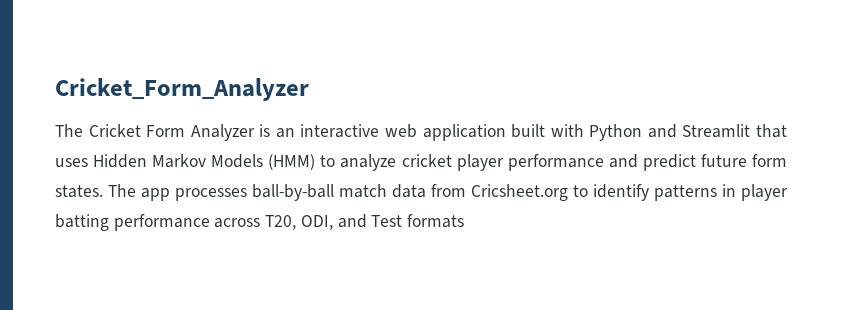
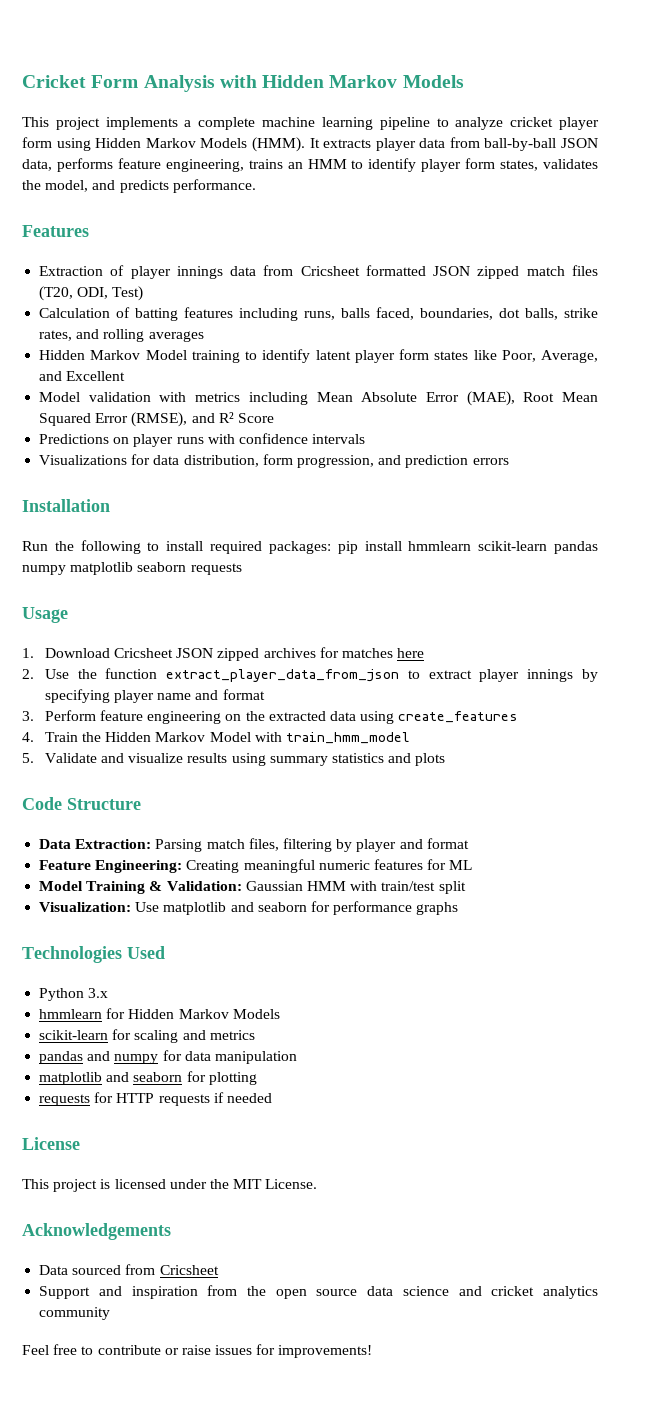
- Cricket_Form_Analyzer
- The Cricket Form Analyzer is an interactive web application built with Python and Streamlit that uses Hidden Markov Models (HMM) to analyze cricket player performance and predict future form states. The app processes ball-by-ball match data from Cricsheet.org to identify patterns in player batting performance across T20, ODI, and Test formats
+ Cricket Form Analysis with Hidden Markov Models
+ This project implements a complete machine learning pipeline to analyze cricket player form using Hidden Markov Models (HMM). It extracts player data from ball-by-ball JSON data, performs feature engineering, trains an HMM to identify player form states, validates the model, and predicts performance.
+ Features
+ Extraction of player innings data from Cricsheet formatted JSON zipped match files (T20, ODI, Test)
+ Calculation of batting features including runs, balls faced, boundaries, dot balls, strike rates, and rolling averages
+ Hidden Markov Model training to identify latent player form states like Poor, Average, and Excellent
+ Model validation with metrics including Mean Absolute Error (MAE), Root Mean Squared Error (RMSE), and R² Score
+ Predictions on player runs with confidence intervals
+ Visualizations for data distribution, form progression, and prediction errors
+ Installation
+ Run the following to install required packages: pip install hmmlearn scikit-learn pandas numpy matplotlib seaborn requests
+ Usage
+ 1. Download Cricsheet JSON zipped archives for matches here
+ 2. Use the function extract_player_data_from_json to extract player innings by specifying player name and format
+ 3. Perform feature engineering on the extracted data using create_features
+ 4. Train the Hidden Markov Model with train_hmm_model
+ 5. Validate and visualize results using summary statistics and plots
+ Code Structure
+ Data Extraction: Parsing match files, filtering by player and format
+ Feature Engineering: Creating meaningful numeric features for ML
+ Model Training & Validation: Gaussian HMM with train/test split
+ Visualization: Use matplotlib and seaborn for performance graphs
+ Technologies Used
+ Python 3.x
+ hmmlearn for Hidden Markov Models
+ scikit-learn for scaling and metrics
+ pandas and numpy for data manipulation
+ matplotlib and seaborn for plotting
+ requests for HTTP requests if needed
+ License
+ This project is licensed under the MIT License.
+ Acknowledgements
+ Data sourced from Cricsheet
+ Support and inspiration from the open source data science and cricket analytics community
+ Feel free to contribute or raise issues for improvements!

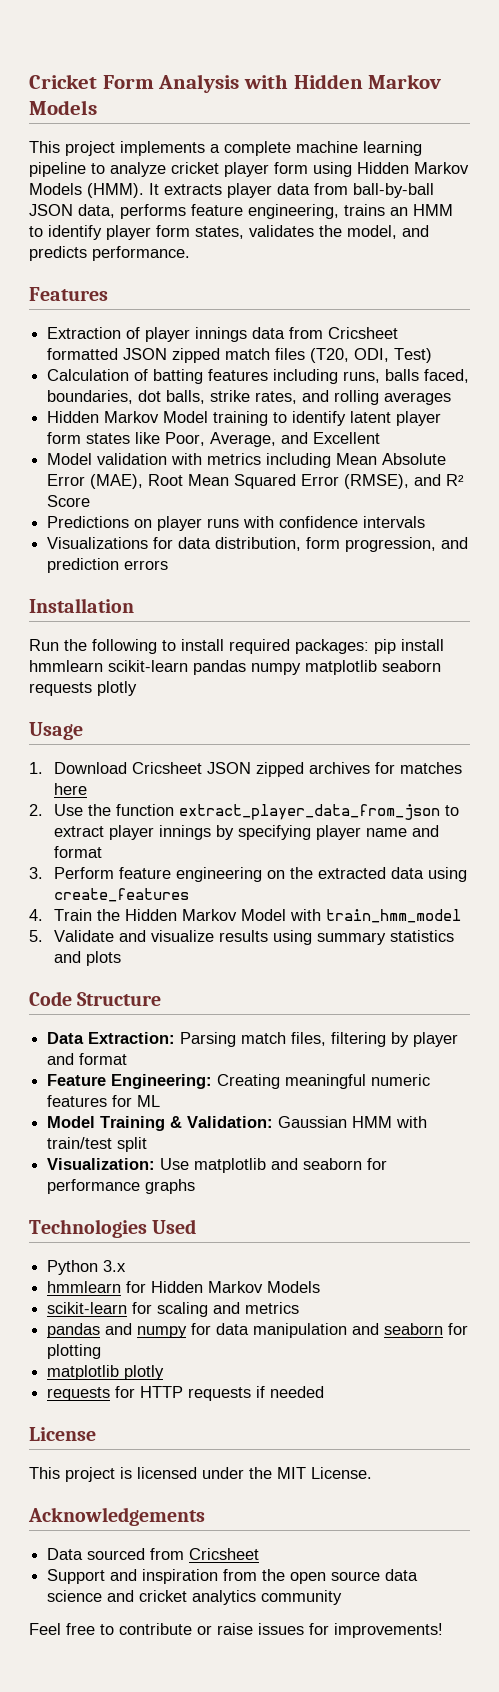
- Run the following to install required packages: pip install hmmlearn scikit-learn pandas numpy matplotlib seaborn requests
+ Run the following to install required packages: pip install hmmlearn scikit-learn pandas numpy matplotlib seaborn requests plotly
- pandas and numpy for data manipulation
- matplotlib and seaborn for plotting
+ pandas and numpy for data manipulation and seaborn for plotting
+ matplotlib plotly

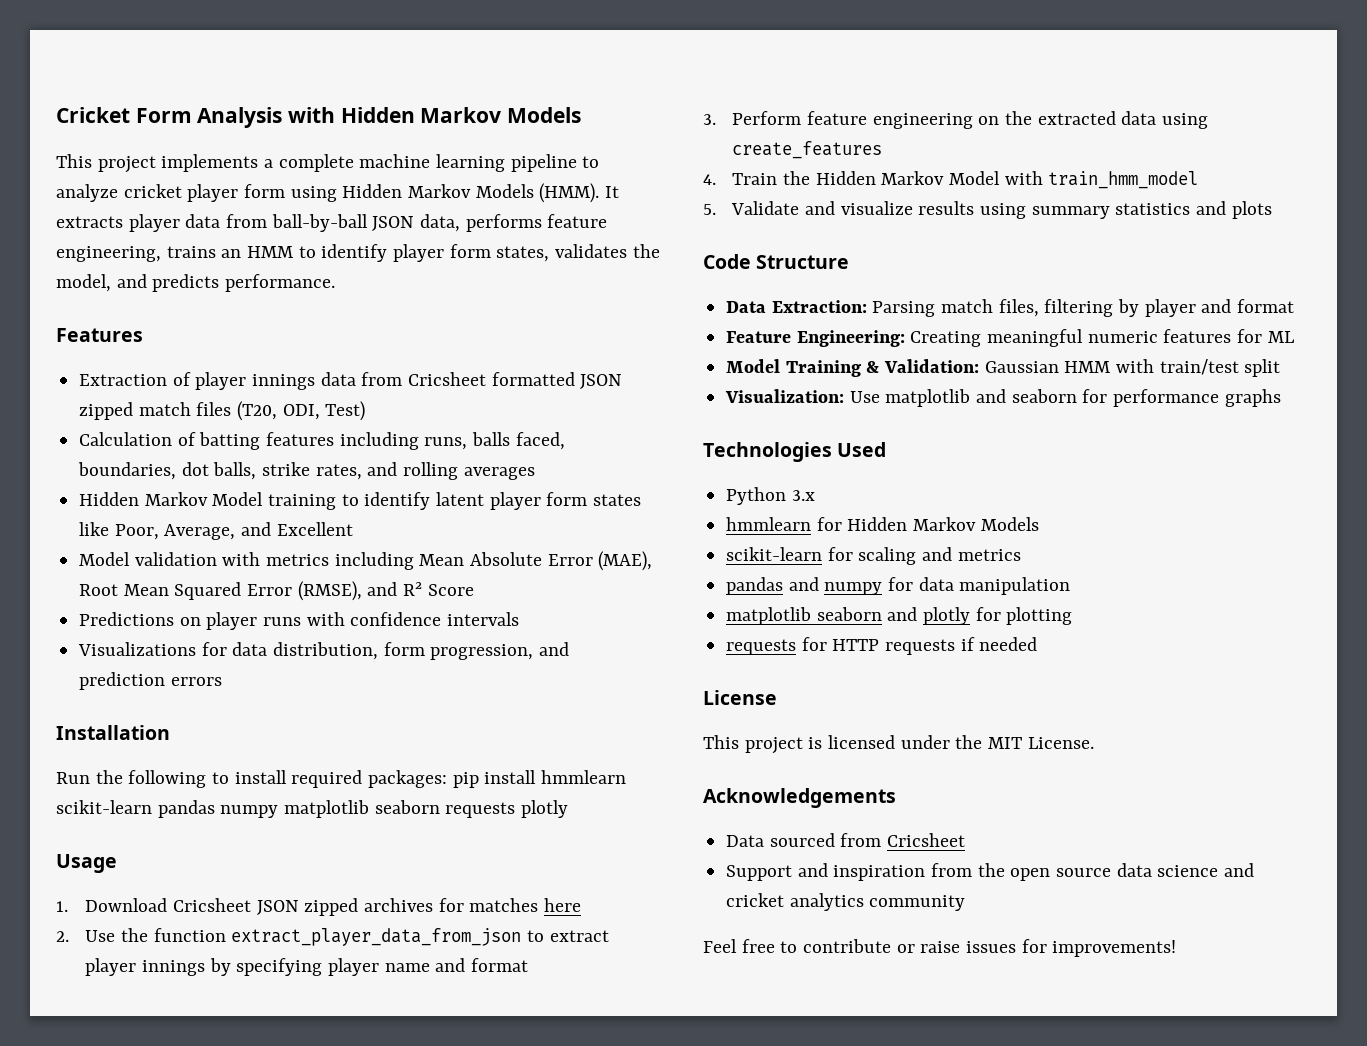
- pandas and numpy for data manipulation and seaborn for plotting
+ pandas and numpy for data manipulation
+ matplotlib seaborn and plotly for plotting
- matplotlib plotly

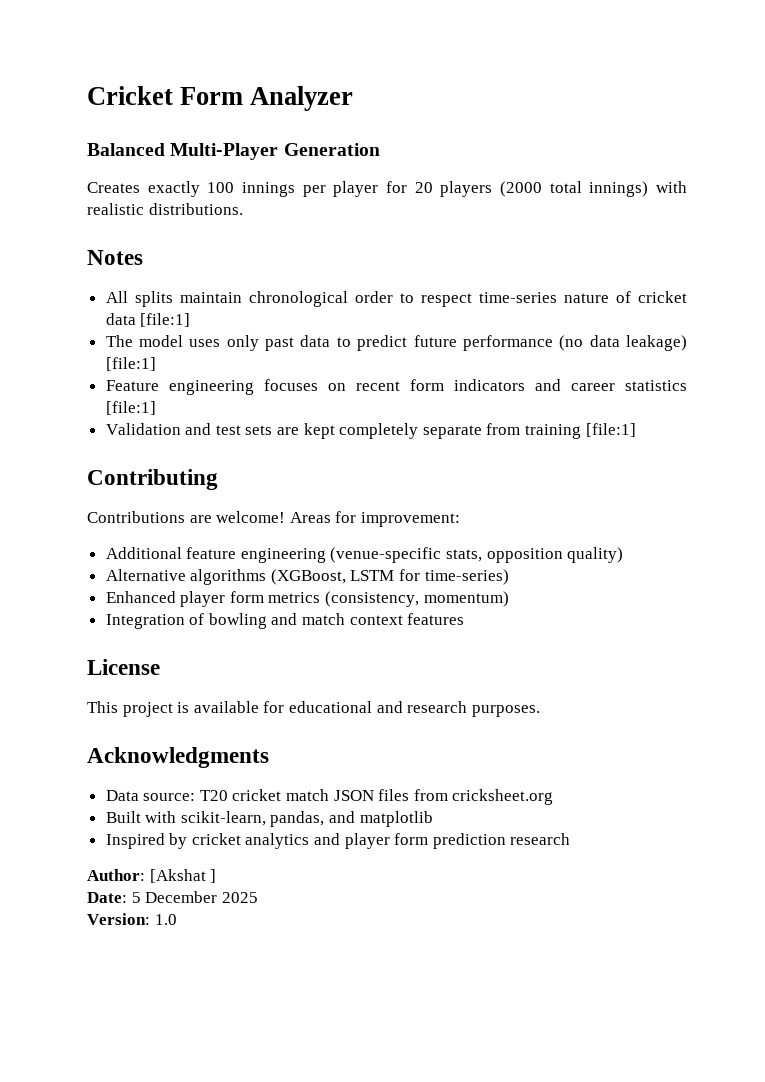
- Cricket Form Analysis with Hidden Markov Models
- This project implements a complete machine learning pipeline to analyze cricket player form using Hidden Markov Models (HMM). It extracts player data from ball-by-ball JSON data, performs feature engineering, trains an HMM to identify player form states, validates the model, and predicts performance.
- Features
- Extraction of player innings data from Cricsheet formatted JSON zipped match files (T20, ODI, Test)
- Calculation of batting features including runs, balls faced, boundaries, dot balls, strike rates, and rolling averages
- Hidden Markov Model training to identify latent player form states like Poor, Average, and Excellent
- Model validation with metrics including Mean Absolute Error (MAE), Root Mean Squared Error (RMSE), and R² Score
- Predictions on player runs with confidence intervals
- Visualizations for data distribution, form progression, and prediction errors
- Installation
- Run the following to install required packages: pip install hmmlearn scikit-learn pandas numpy matplotlib seaborn requests plotly
- Usage
- 1. Download Cricsheet JSON zipped archives for matches here
- 2. Use the function extract_player_data_from_json to extract player innings by specifying player name and format
- 3. Perform feature engineering on the extracted data using create_features
- 4. Train the Hidden Markov Model with train_hmm_model
- 5. Validate and visualize results using summary statistics and plots
- Code Structure
- Data Extraction: Parsing match files, filtering by player and format
- Feature Engineering: Creating meaningful numeric features for ML
- Model Training & Validation: Gaussian HMM with train/test split
- Visualization: Use matplotlib and seaborn for performance graphs
- Technologies Used
- Python 3.x
- hmmlearn for Hidden Markov Models
- scikit-learn for scaling and metrics
- pandas and numpy for data manipulation
- matplotlib seaborn and plotly for plotting
- requests for HTTP requests if needed
+ Cricket Form Analyzer
+ Balanced Multi-Player Generation
+ Creates exactly 100 innings per player for 20 players (2000 total innings) with realistic distributions.
+ Notes
+ All splits maintain chronological order to respect time-series nature of cricket data [file:1]
+ The model uses only past data to predict future performance (no data leakage) [file:1]
+ Feature engineering focuses on recent form indicators and career statistics [file:1]
+ Validation and test sets are kept completely separate from training [file:1]
+ Contributing
+ Contributions are welcome! Areas for improvement:
+ Additional feature engineering (venue-specific stats, opposition quality)
+ Alternative algorithms (XGBoost, LSTM for time-series)
+ Enhanced player form metrics (consistency, momentum)
+ Integration of bowling and match context features
  License
- This project is licensed under the MIT License.
- Acknowledgements
- Data sourced from Cricsheet
- Support and inspiration from the open source data science and cricket analytics community
- Feel free to contribute or raise issues for improvements!
+ This project is available for educational and research purposes.
+ Acknowledgments
+ Data source: T20 cricket match JSON files from cricksheet.org
+ Built with scikit-learn, pandas, and matplotlib
+ Inspired by cricket analytics and player form prediction research
+ Author: [Akshat ]
+ Date: 5 December 2025
+ Version: 1.0

